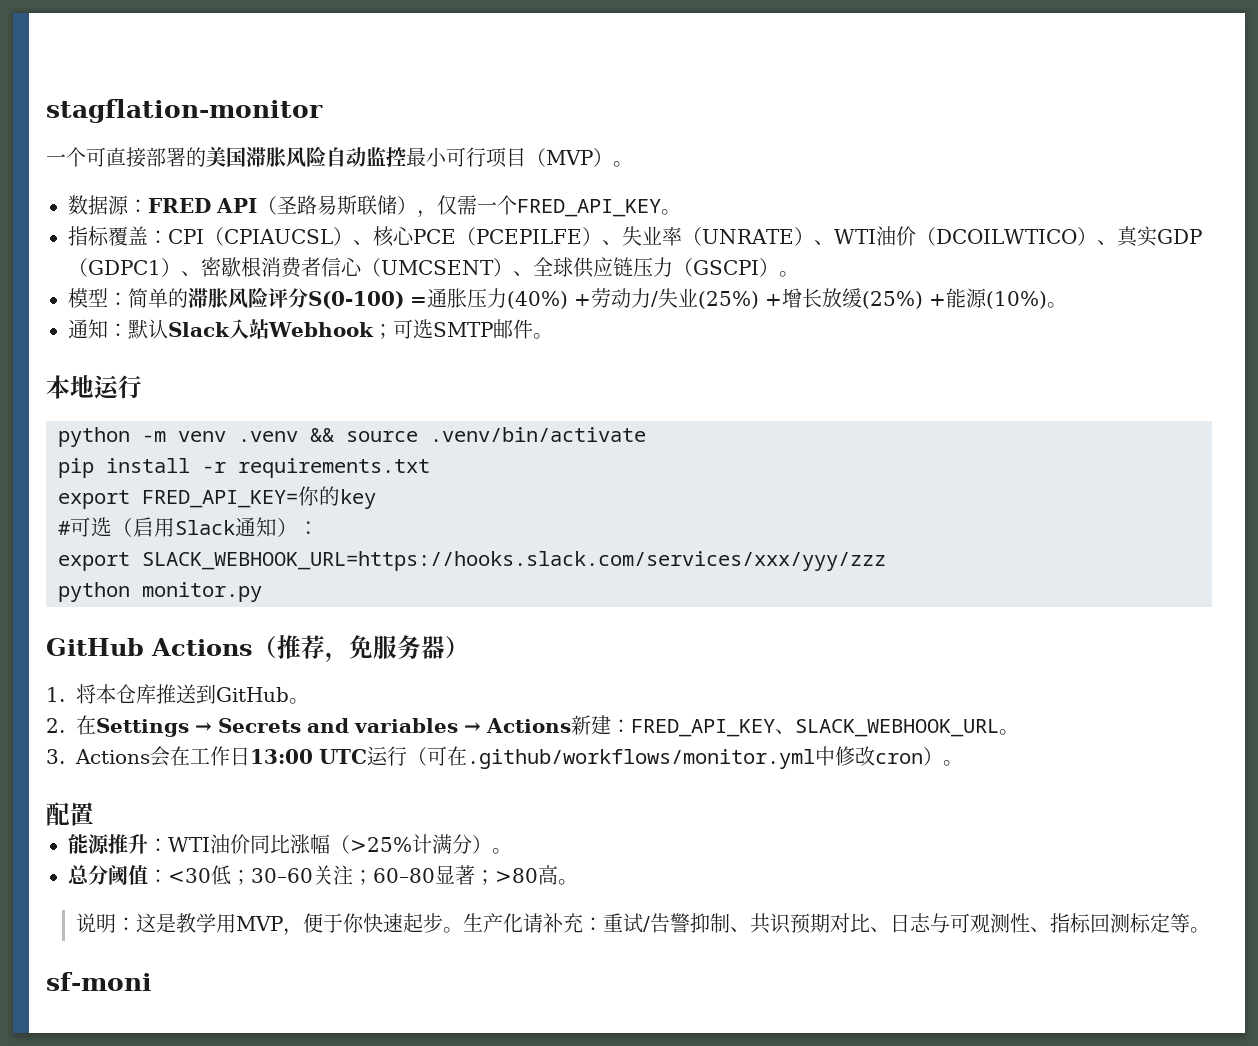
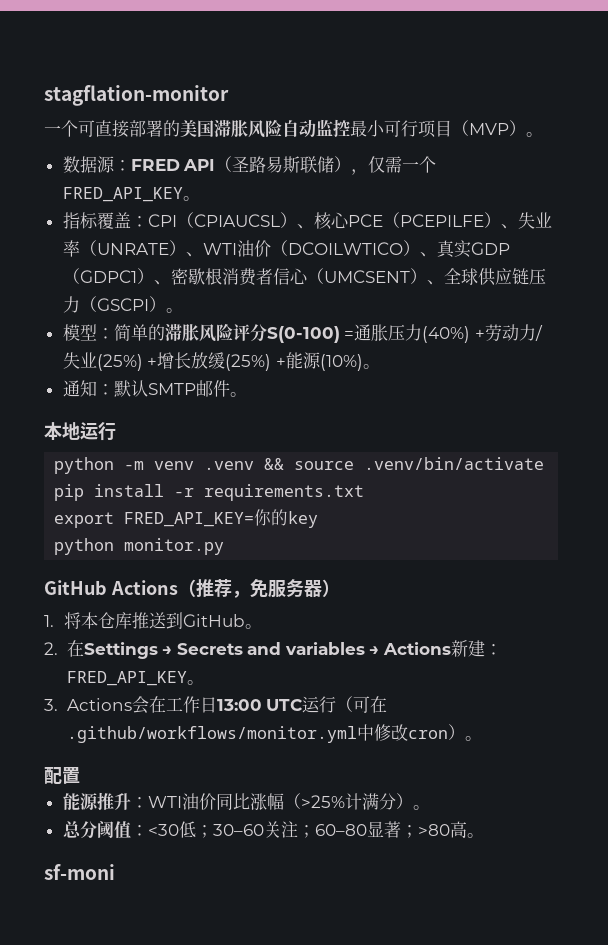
- 通知：默认Slack入站Webhook；可选SMTP邮件。
+ 通知：默认SMTP邮件。
- #可选（启用Slack通知）：
- export SLACK_WEBHOOK_URL=https://hooks.slack.com/services/xxx/yyy/zzz
- 2.在Settings → Secrets and variables → Actions新建：FRED_API_KEY、SLACK_WEBHOOK_URL。
+ 2.在Settings → Secrets and variables → Actions新建：FRED_API_KEY。
- 说明：这是教学用MVP，便于你快速起步。生产化请补充：重试/告警抑制、共识预期对比、日志与可观测性、指标回测标定等。

